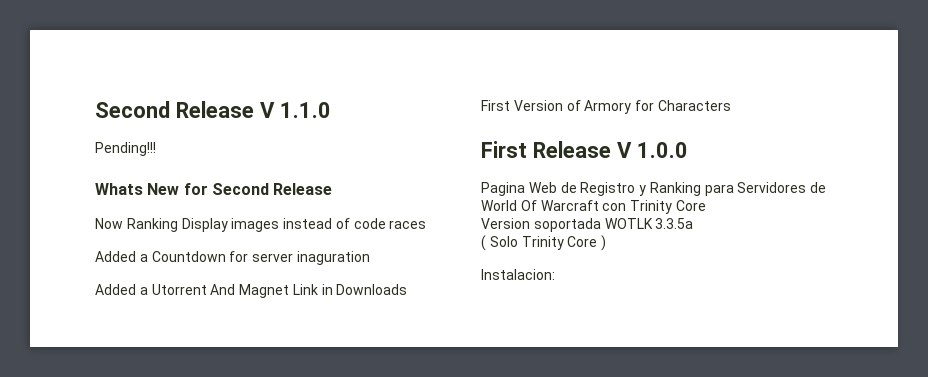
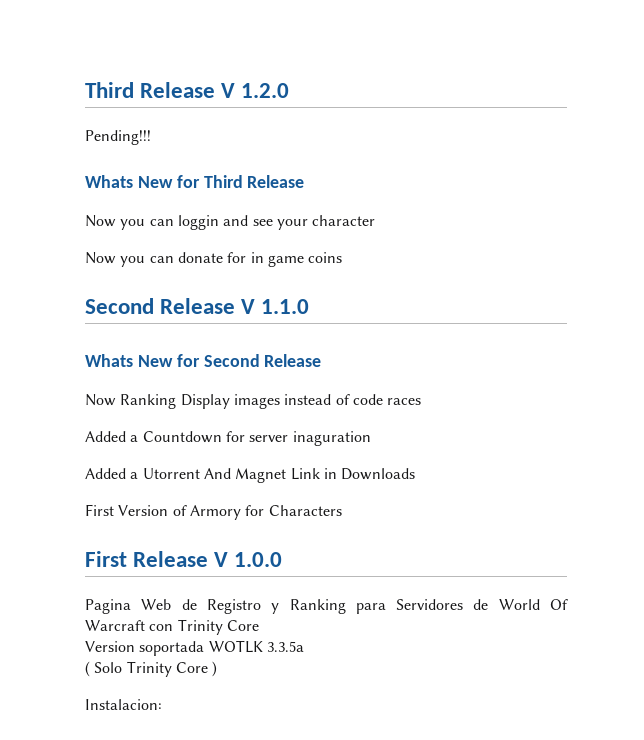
+ Third Release V 1.2.0
+ Pending!!!
+ Whats New for Third Release
+ Now you can loggin and see your character
+ Now you can donate for in game coins
- Pending!!!

